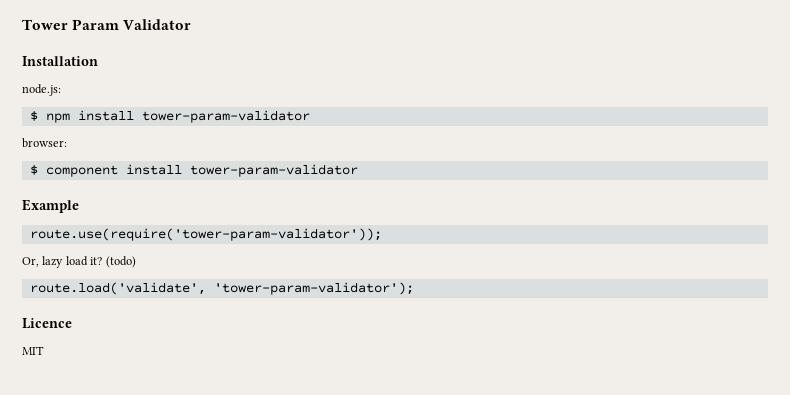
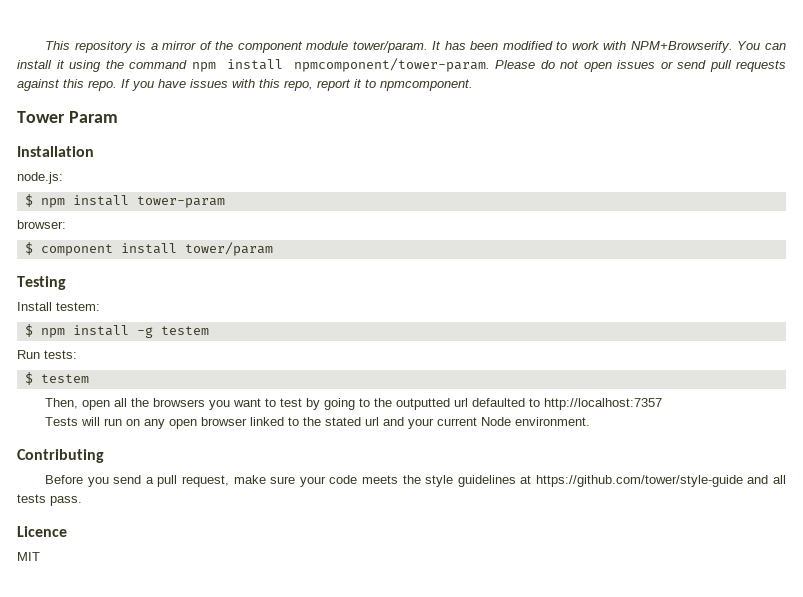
+ This repository is a mirror of the component module tower/param. It has been modified to work with NPM+Browserify. You can install it using the command npm install npmcomponent/tower-param. Please do not open issues or send pull requests against this repo. If you have issues with this repo, report it to npmcomponent.
- Tower Param Validator
+ Tower Param
- $ npm install tower-param-validator
+ $ npm install tower-param
- $ component install tower-param-validator
- Example
- route.use(require('tower-param-validator'));
- Or, lazy load it? (todo)
- route.load('validate', 'tower-param-validator');
+ $ component install tower/param
+ Testing
+ Install testem:
+ $ npm install -g testem
+ Run tests:
+ $ testem
+ Then, open all the browsers you want to test by going to the outputted url defaulted to http://localhost:7357
+ Tests will run on any open browser linked to the stated url and your current Node environment.
+ Contributing
+ Before you send a pull request, make sure your code meets the style guidelines at https://github.com/tower/style-guide and all tests pass.

